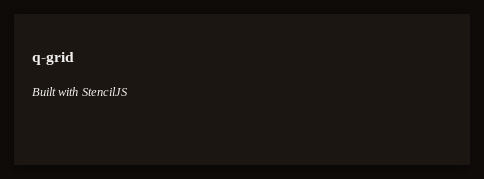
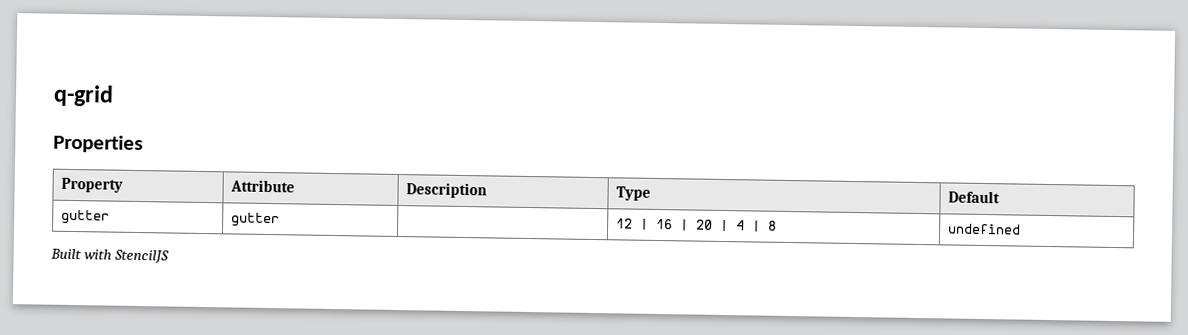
+ Properties
+ Property | Attribute | Description | Type | Default
+ gutter | gutter | | 12 | 16 | 20 | 4 | 8 | undefined

